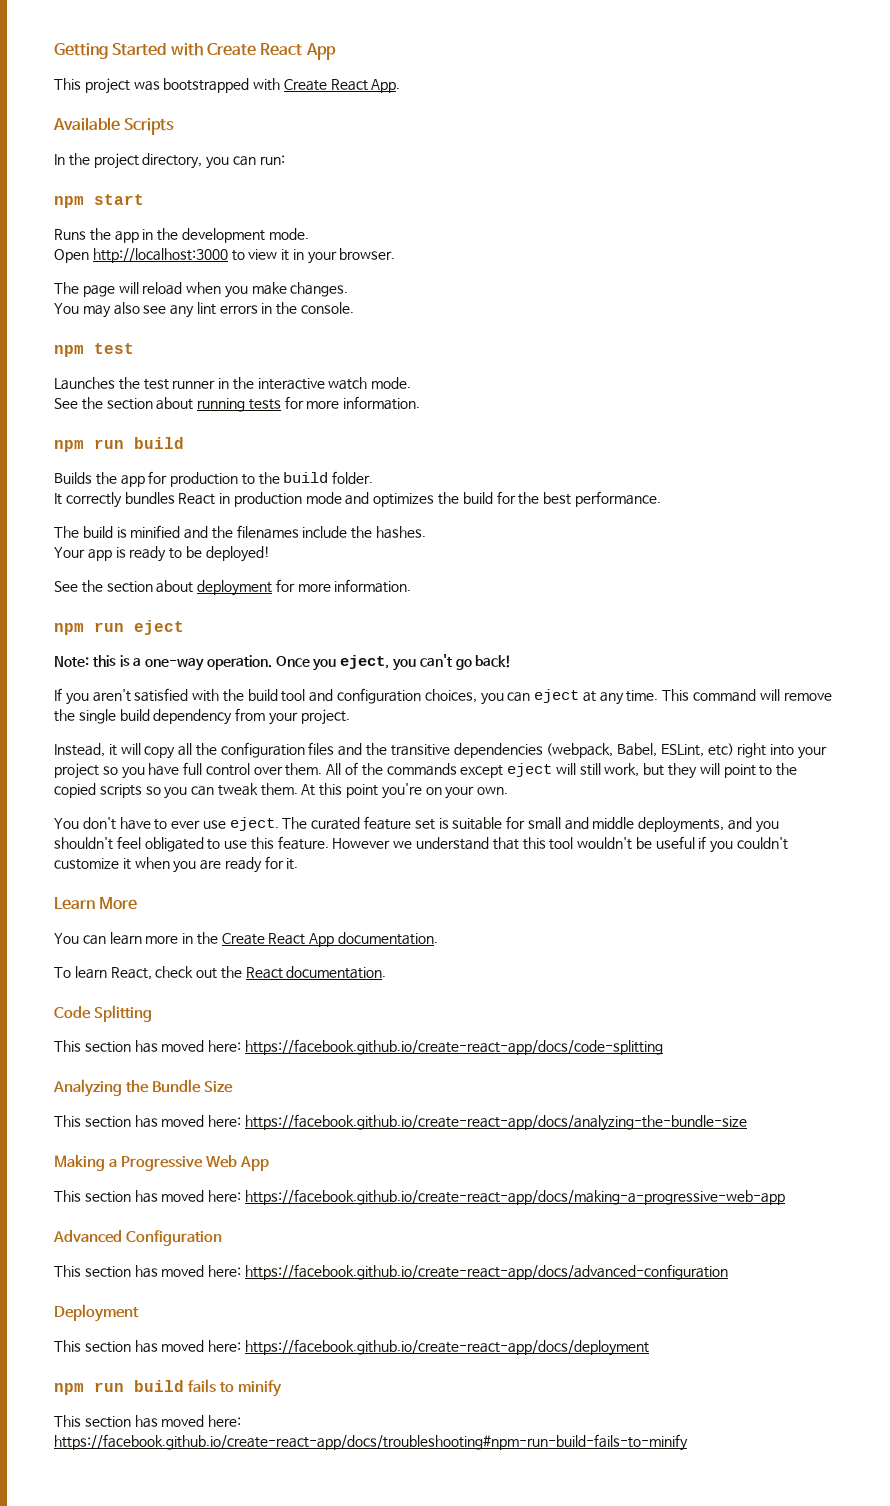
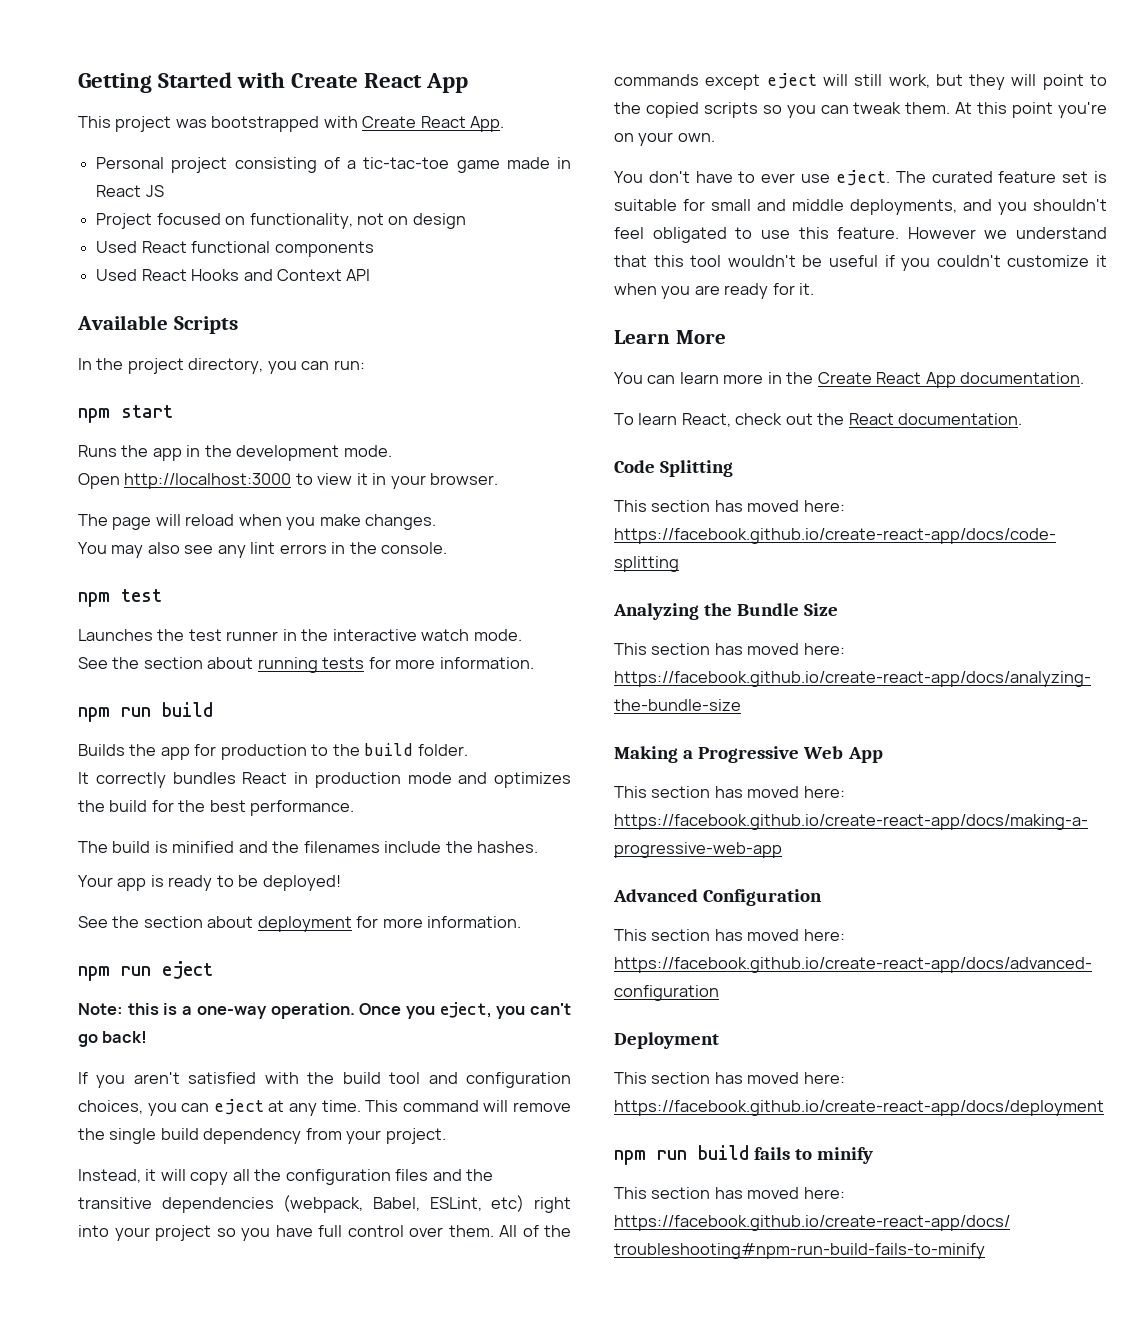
+ Personal project consisting of a tic-tac-toe game made in React JS
+ Project focused on functionality, not on design
+ Used React functional components
+ Used React Hooks and Context API

